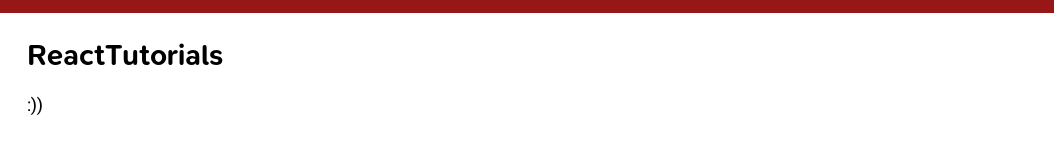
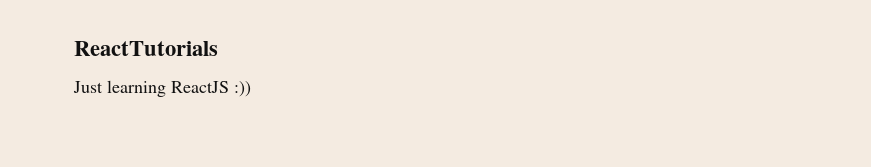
- :))
+ Just learning ReactJS :))

